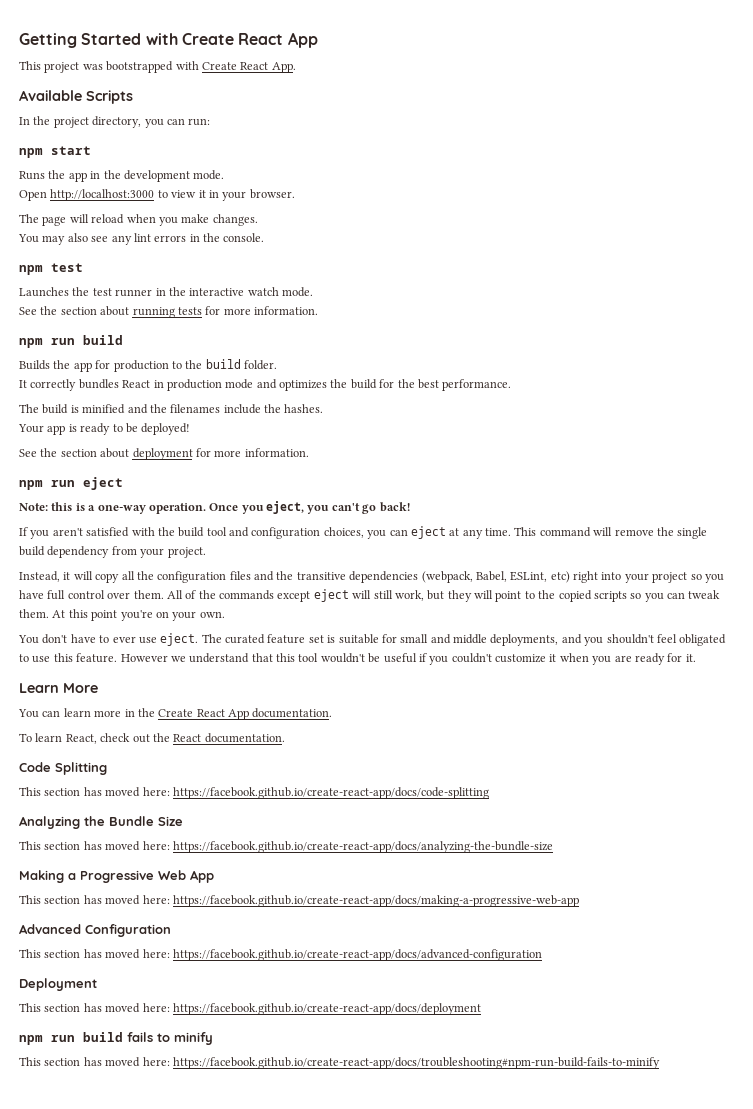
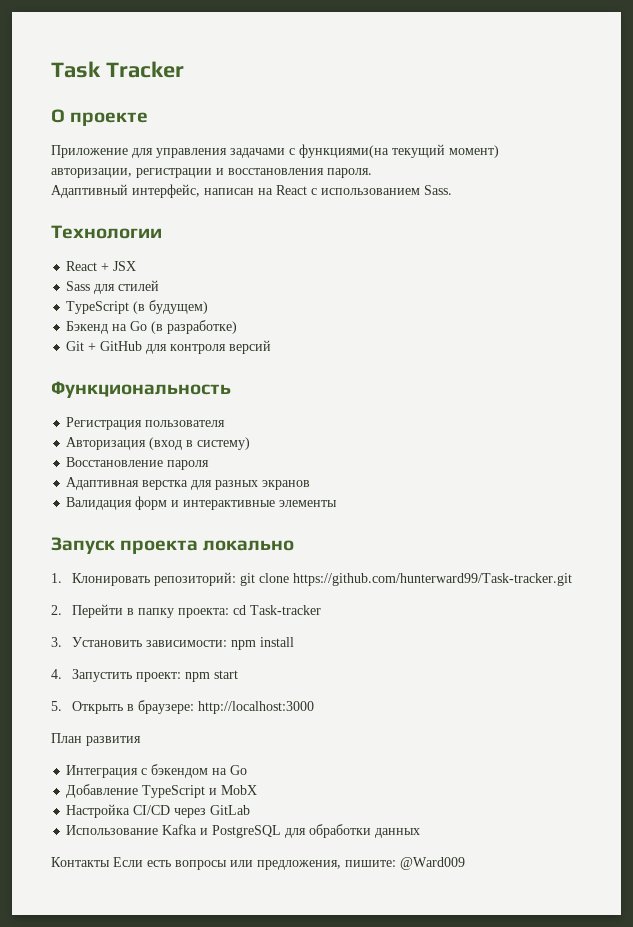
- Getting Started with Create React App
- This project was bootstrapped with Create React App.
- Available Scripts
- In the project directory, you can run:
- npm start
- Runs the app in the development mode.
- Open http://localhost:3000 to view it in your browser.
- The page will reload when you make changes.
- You may also see any lint errors in the console.
- npm test
- Launches the test runner in the interactive watch mode.
- See the section about running tests for more information.
- npm run build
- Builds the app for production to the build folder.
- It correctly bundles React in production mode and optimizes the build for the best performance.
- The build is minified and the filenames include the hashes.
- Your app is ready to be deployed!
- See the section about deployment for more information.
- npm run eject
- Note: this is a one-way operation. Once you eject, you can't go back!
- If you aren't satisfied with the build tool and configuration choices, you can eject at any time. This command will remove the single build dependency from your project.
- Instead, it will copy all the configuration files and the transitive dependencies (webpack, Babel, ESLint, etc) right into your project so you have full control over them. All of the commands except eject will still work, but they will point to the copied scripts so you can tweak them. At this point you're on your own.
- You don't have to ever use eject. The curated feature set is suitable for small and middle deployments, and you shouldn't feel obligated to use this feature. However we understand that this tool wouldn't be useful if you couldn't customize it when you are ready for it.
- Learn More
- You can learn more in the Create React App documentation.
- To learn React, check out the React documentation.
- Code Splitting
- This section has moved here: https://facebook.github.io/create-react-app/docs/code-splitting
- Analyzing the Bundle Size
- This section has moved here: https://facebook.github.io/create-react-app/docs/analyzing-the-bundle-size
- Making a Progressive Web App
- This section has moved here: https://facebook.github.io/create-react-app/docs/making-a-progressive-web-app
- Advanced Configuration
- This section has moved here: https://facebook.github.io/create-react-app/docs/advanced-configuration
- Deployment
- This section has moved here: https://facebook.github.io/create-react-app/docs/deployment
- npm run build fails to minify
- This section has moved here: https://facebook.github.io/create-react-app/docs/troubleshooting#npm-run-build-fails-to-minify
+ Task Tracker
+ О проекте
+ Приложение для управления задачами с функциями(на текущий момент) авторизации, регистрации и восстановления пароля.
+ Адаптивный интерфейс, написан на React с использованием Sass.
+ Технологии
+ React + JSX
+ Sass для стилей
+ TypeScript (в будущем)
+ Бэкенд на Go (в разработке)
+ Git + GitHub для контроля версий
+ Функциональность
+ Регистрация пользователя
+ Авторизация (вход в систему)
+ Восстановление пароля
+ Адаптивная верстка для разных экранов
+ Валидация форм и интерактивные элементы
+ Запуск проекта локально
+ 1. Клонировать репозиторий: git clone https://github.com/hunterward99/Task-tracker.git
+ 2. Перейти в папку проекта: cd Task-tracker
+ 3. Установить зависимости: npm install
+ 4. Запустить проект: npm start
+ 5. Открыть в браузере: http://localhost:3000
+ План развития
+ Интеграция с бэкендом на Go
+ Добавление TypeScript и MobX
+ Настройка CI/CD через GitLab
+ Использование Kafka и PostgreSQL для обработки данных
+ Контакты Если есть вопросы или предложения, пишите: @Ward009

